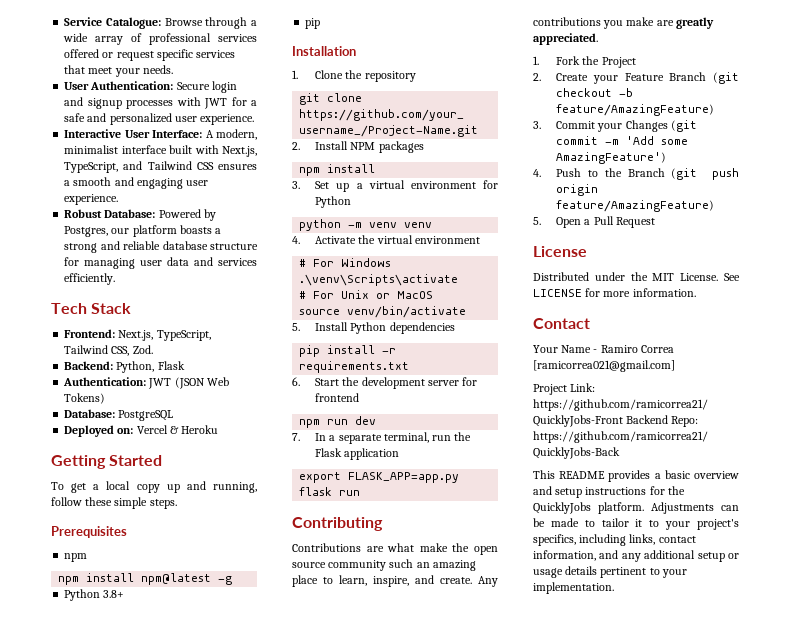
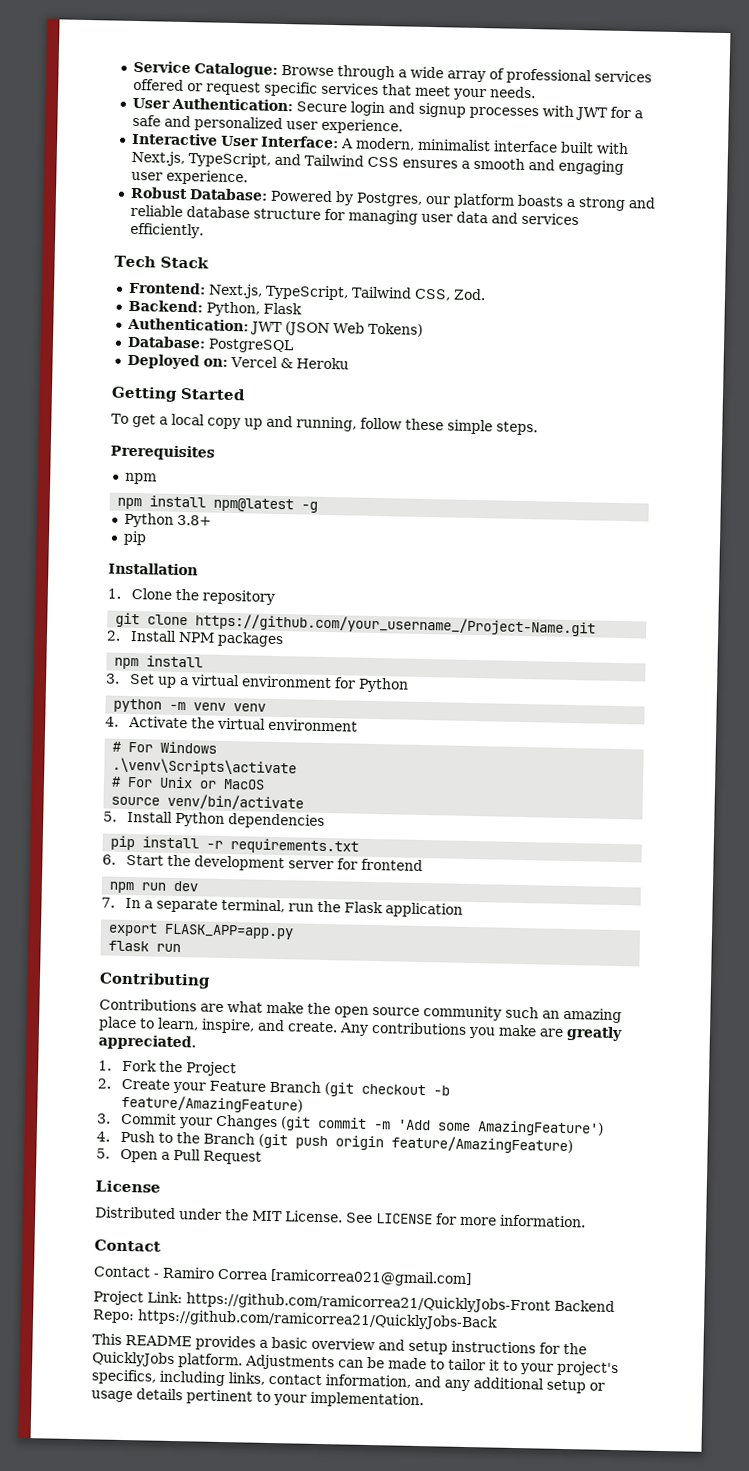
- Your Name - Ramiro Correa [ramicorrea021@gmail.com]
+ Contact - Ramiro Correa [ramicorrea021@gmail.com]

